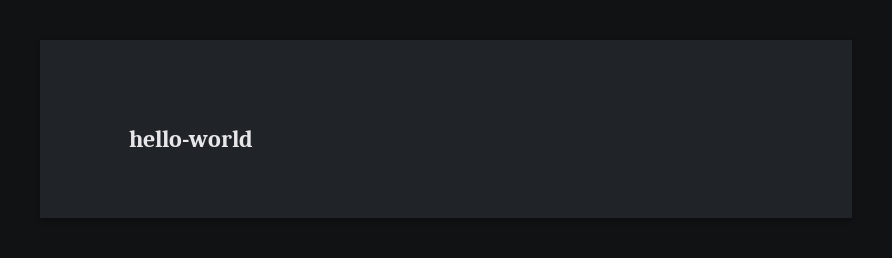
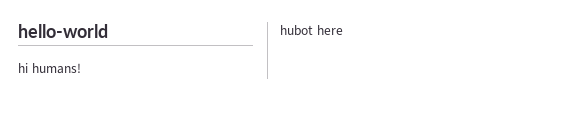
+ hi humans!
+ hubot here

